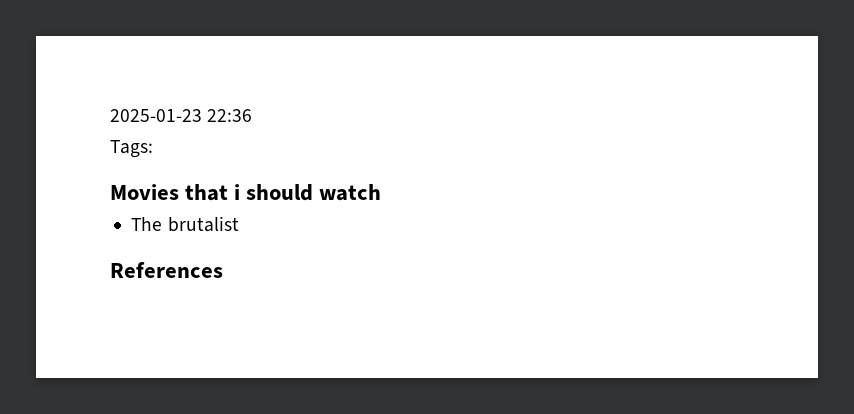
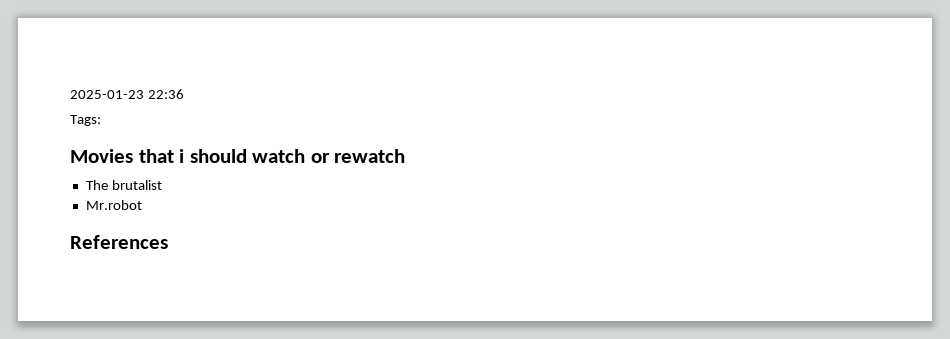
- Movies that i should watch
+ Movies that i should watch or rewatch
+ Mr.robot

